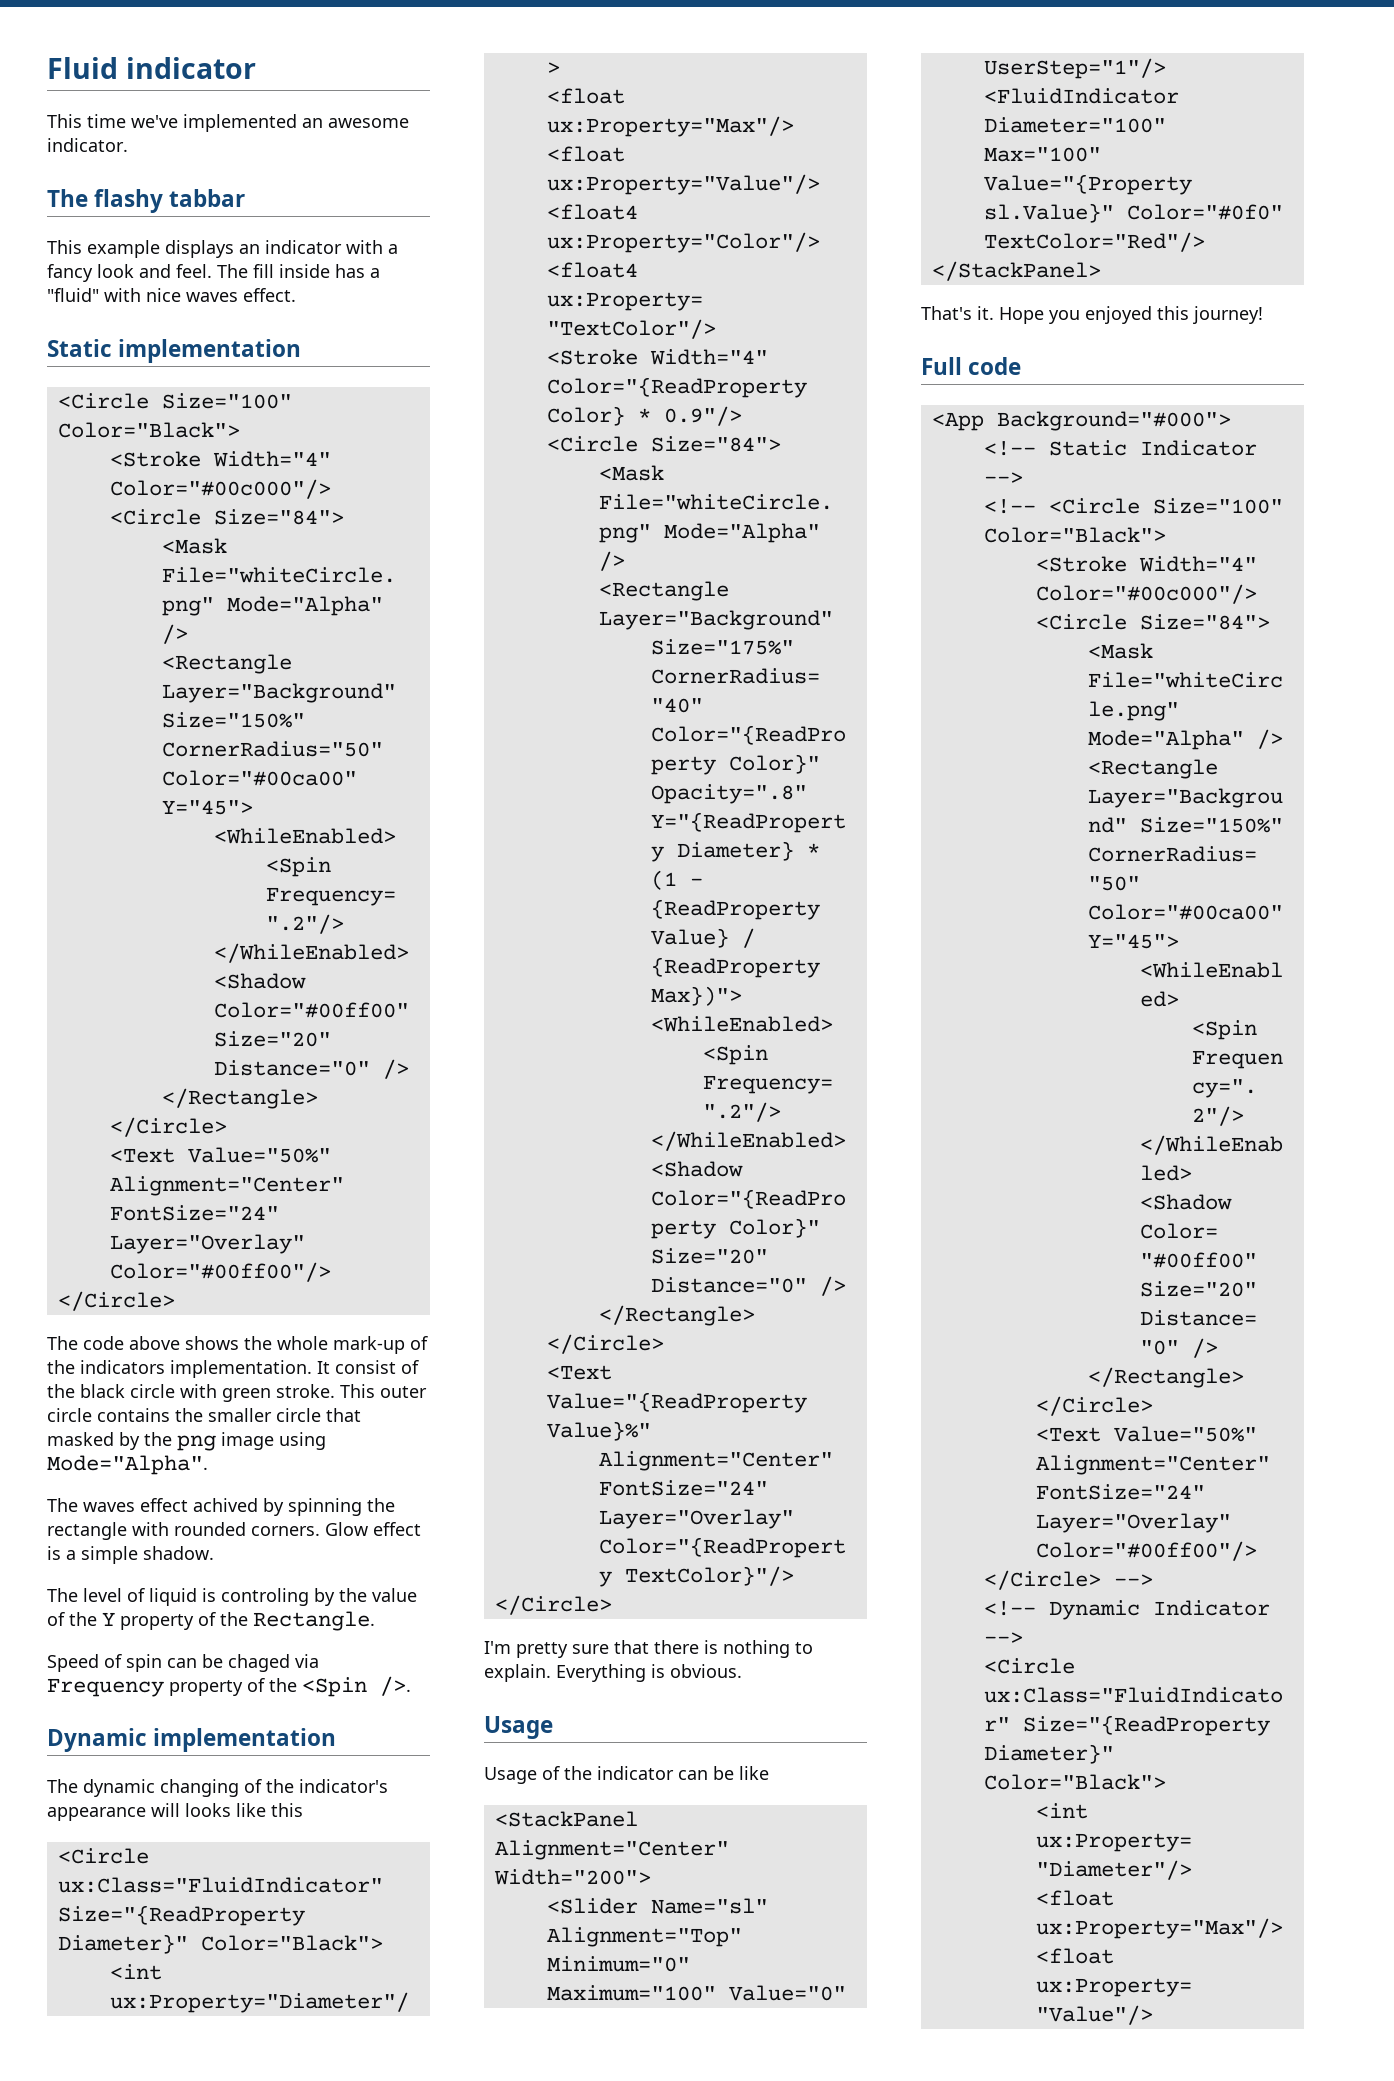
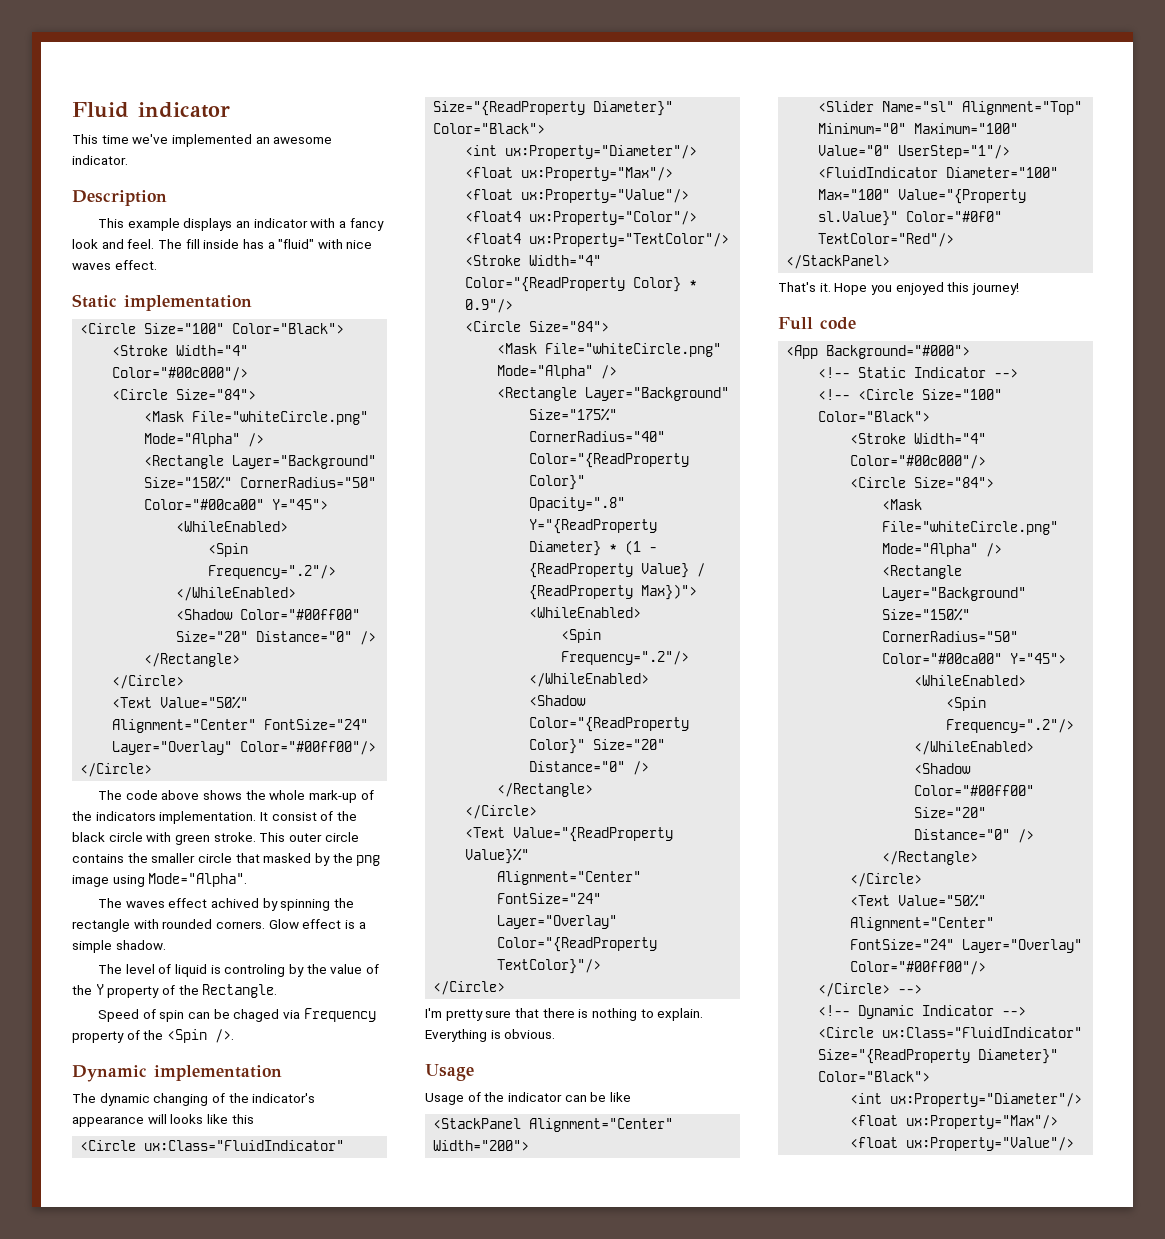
- The flashy tabbar
+ Description

